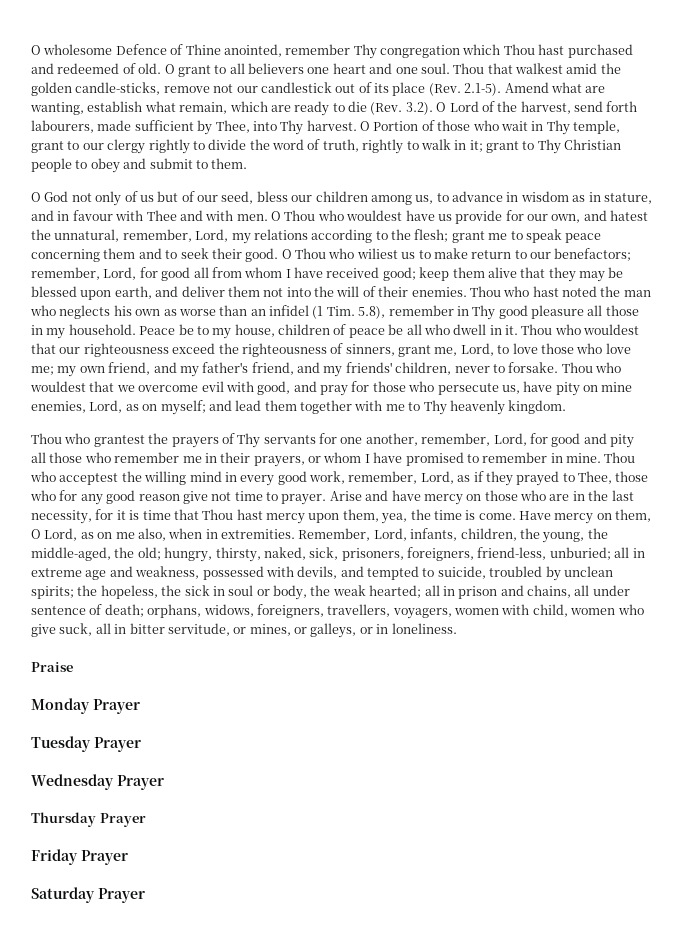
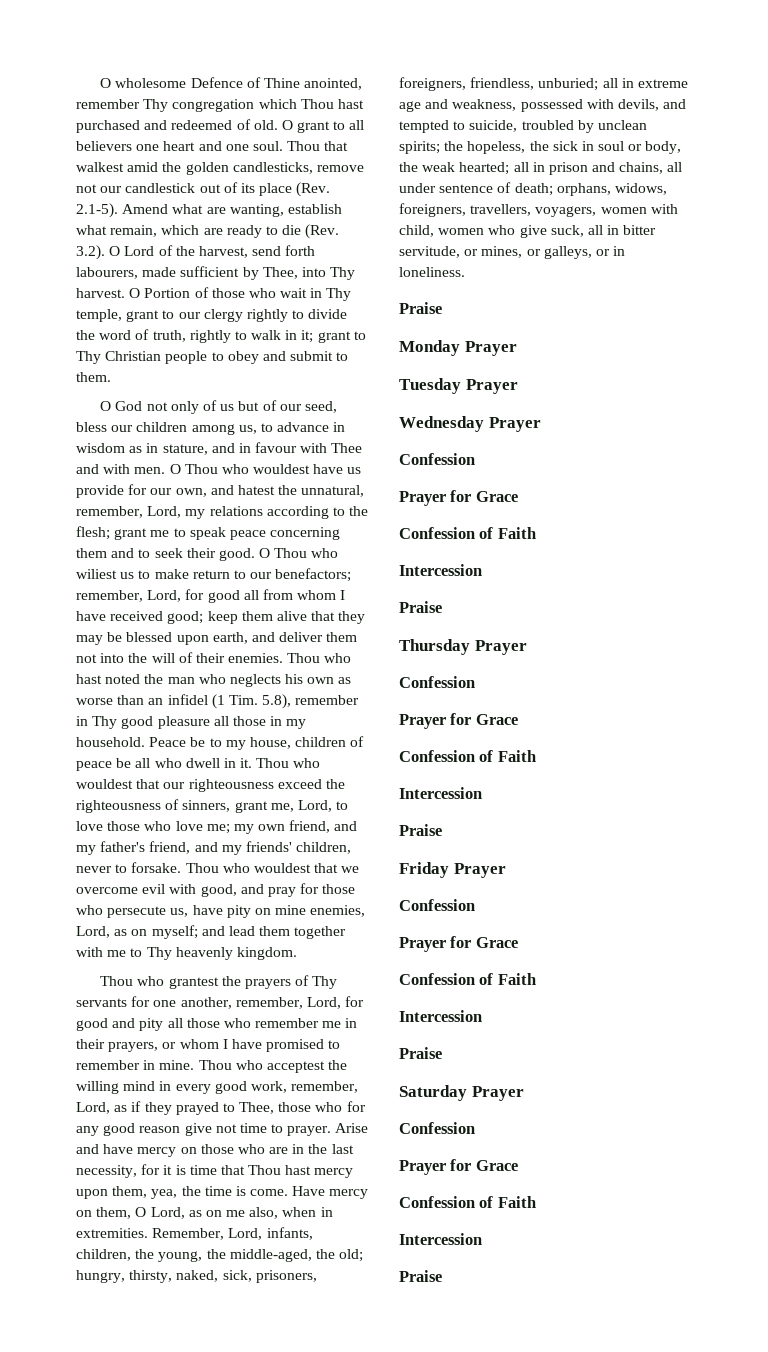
- Thou that walkest amid the golden candle-sticks, remove not our candlestick out of its place (Rev. 2.1-5). Amend what are wanting, establish what remain, which are ready to die (Rev. 3.2). O Lord of the harvest, send forth labourers, made sufficient by Thee, into Thy harvest.
+ Thou that walkest amid the golden candlesticks, remove not our candlestick out of its place (Rev. 2.1-5). Amend what are wanting, establish what remain, which are ready to die (Rev. 3.2). O Lord of the harvest, send forth labourers, made sufficient by Thee, into Thy harvest.
- hungry, thirsty, naked, sick, prisoners, foreigners, friend-less, unburied;
+ hungry, thirsty, naked, sick, prisoners, foreigners, friendless, unburied;
  Wednesday Prayer
+ Confession
+ Prayer for Grace
+ Confession of Faith
+ Intercession
+ Praise
  Thursday Prayer
+ Confession
+ Prayer for Grace
+ Confession of Faith
+ Intercession
+ Praise
  Friday Prayer
+ Confession
+ Prayer for Grace
+ Confession of Faith
+ Intercession
+ Praise
  Saturday Prayer
+ Confession
+ Prayer for Grace
+ Confession of Faith
+ Intercession
+ Praise

